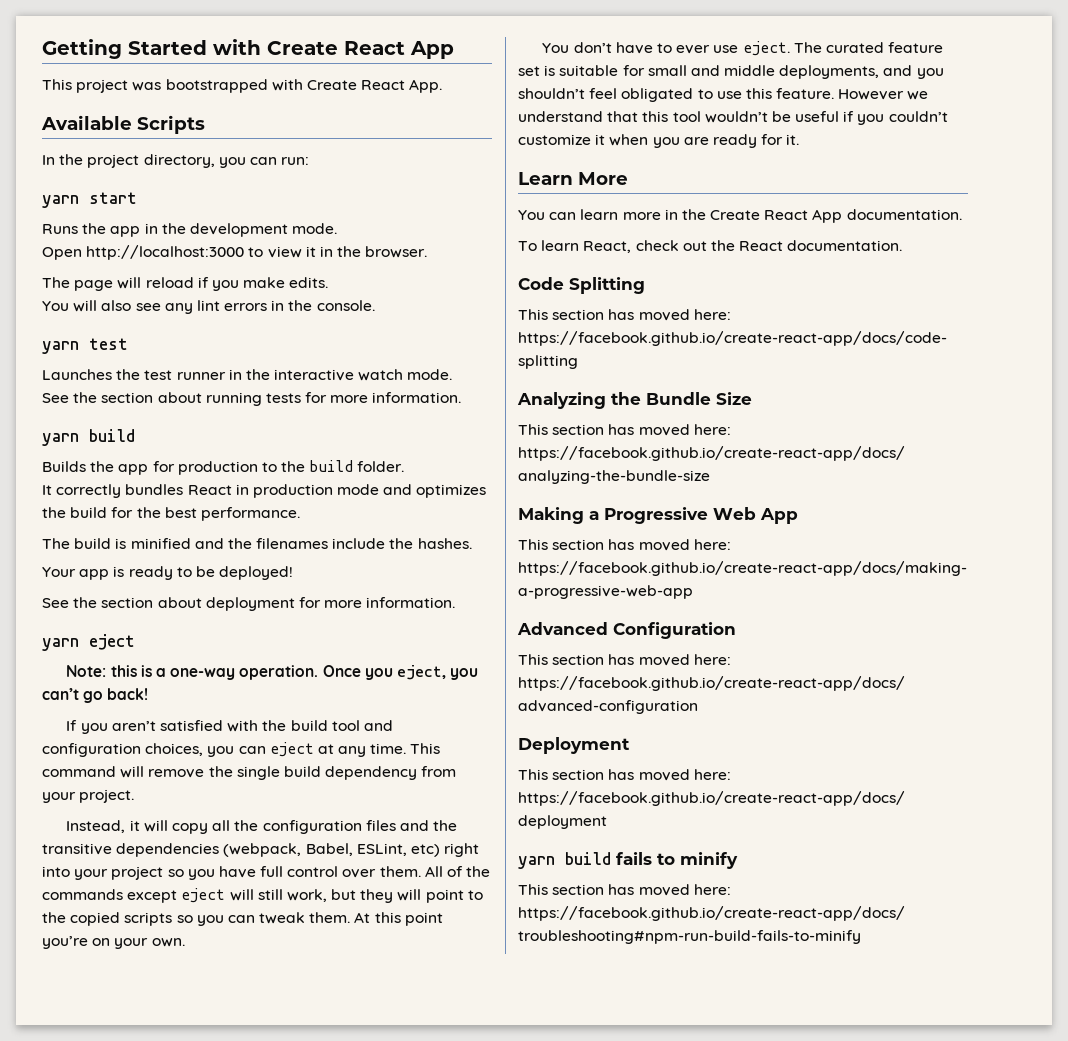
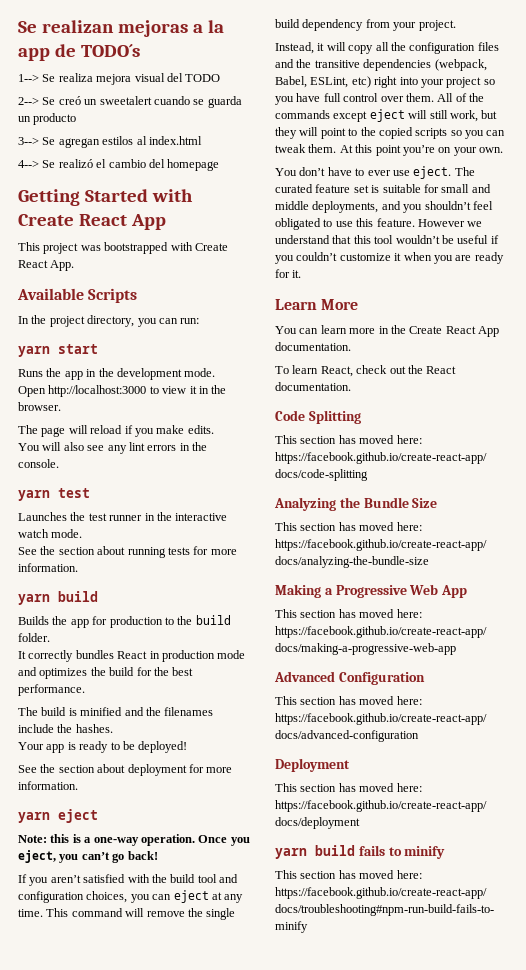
+ Se realizan mejoras a la app de TODO´s
+ 1--> Se realiza mejora visual del TODO
+ 2--> Se creó un sweetalert cuando se guarda un producto
+ 3--> Se agregan estilos al index.html
+ 4--> Se realizó el cambio del homepage

